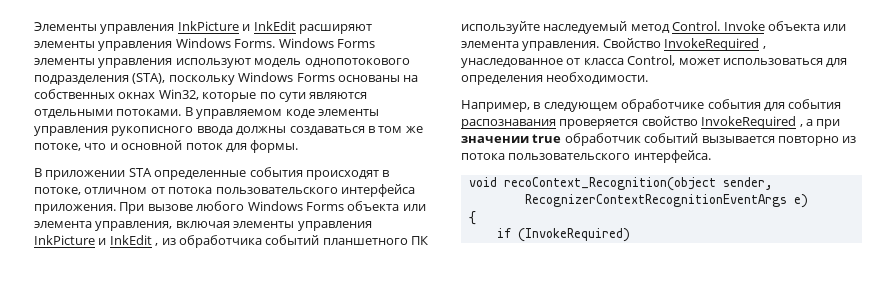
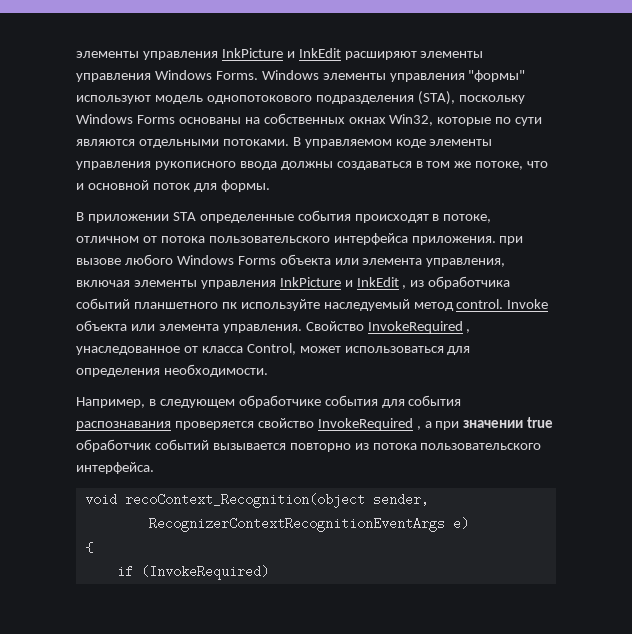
- Элементы управления InkPicture и InkEdit расширяют элементы управления Windows Forms.
+ элементы управления InkPicture и InkEdit расширяют элементы управления Windows Forms.
- Windows Forms элементы управления используют модель однопотокового подразделения (STA), поскольку Windows Forms основаны на собственных окнах Win32, которые по сути являются отдельными потоками.
+ Windows элементы управления "формы" используют модель однопотокового подразделения (STA), поскольку Windows Forms основаны на собственных окнах Win32, которые по сути являются отдельными потоками.
- В приложении STA определенные события происходят в потоке, отличном от потока пользовательского интерфейса приложения. При вызове любого Windows Forms объекта или элемента управления, включая элементы управления InkPicture и InkEdit , из обработчика событий планшетного ПК используйте наследуемый метод Control.
+ В приложении STA определенные события происходят в потоке, отличном от потока пользовательского интерфейса приложения. при вызове любого Windows Forms объекта или элемента управления, включая элементы управления InkPicture и InkEdit , из обработчика событий планшетного пк используйте наследуемый метод control.

